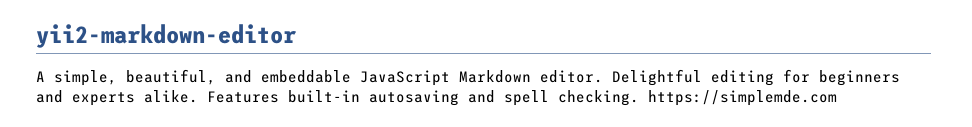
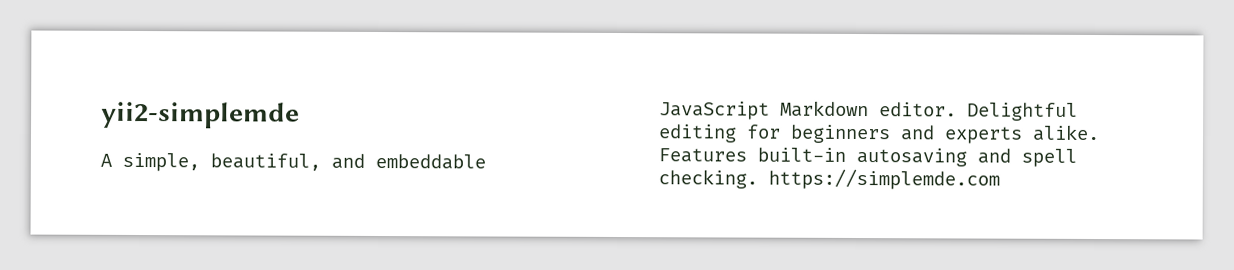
- yii2-markdown-editor
+ yii2-simplemde

